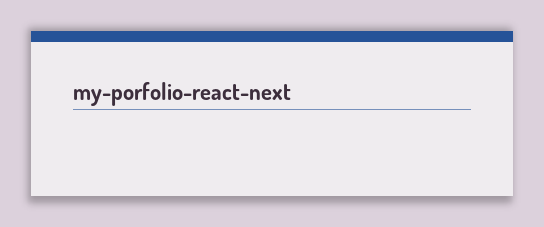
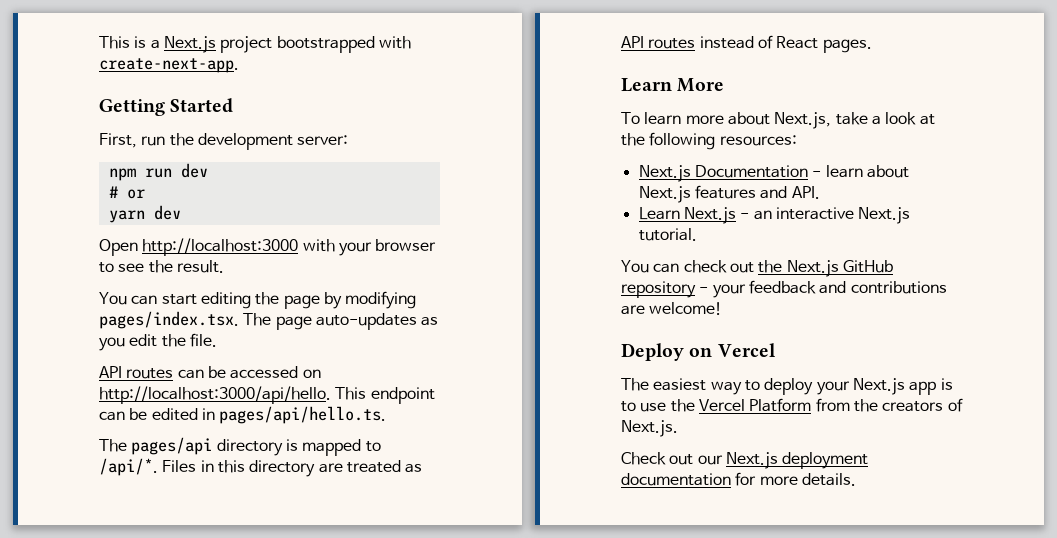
- my-porfolio-react-next
+ This is a Next.js project bootstrapped with create-next-app.
+ Getting Started
+ First, run the development server:
+ npm run dev
+ # or
+ yarn dev
+ Open http://localhost:3000 with your browser to see the result.
+ You can start editing the page by modifying pages/index.tsx. The page auto-updates as you edit the file.
+ API routes can be accessed on http://localhost:3000/api/hello. This endpoint can be edited in pages/api/hello.ts.
+ The pages/api directory is mapped to /api/*. Files in this directory are treated as API routes instead of React pages.
+ Learn More
+ To learn more about Next.js, take a look at the following resources:
+ Next.js Documentation - learn about Next.js features and API.
+ Learn Next.js - an interactive Next.js tutorial.
+ You can check out the Next.js GitHub repository - your feedback and contributions are welcome!
+ Deploy on Vercel
+ The easiest way to deploy your Next.js app is to use the Vercel Platform from the creators of Next.js.
+ Check out our Next.js deployment documentation for more details.

